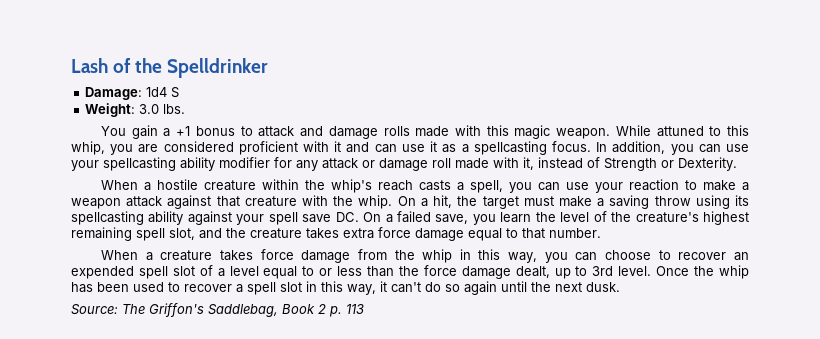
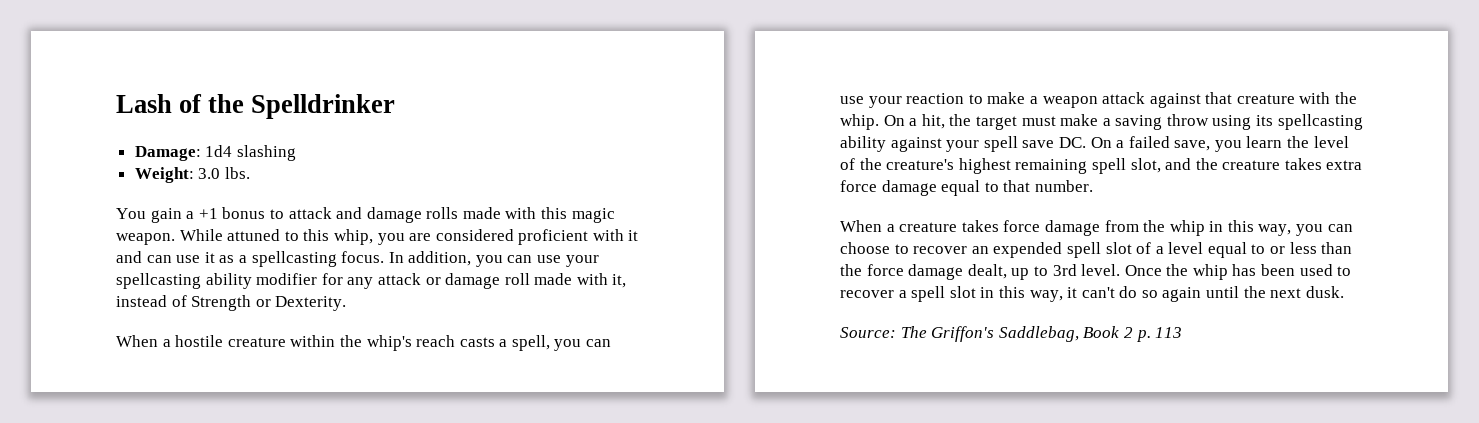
- Damage: 1d4 S
+ Damage: 1d4 slashing

